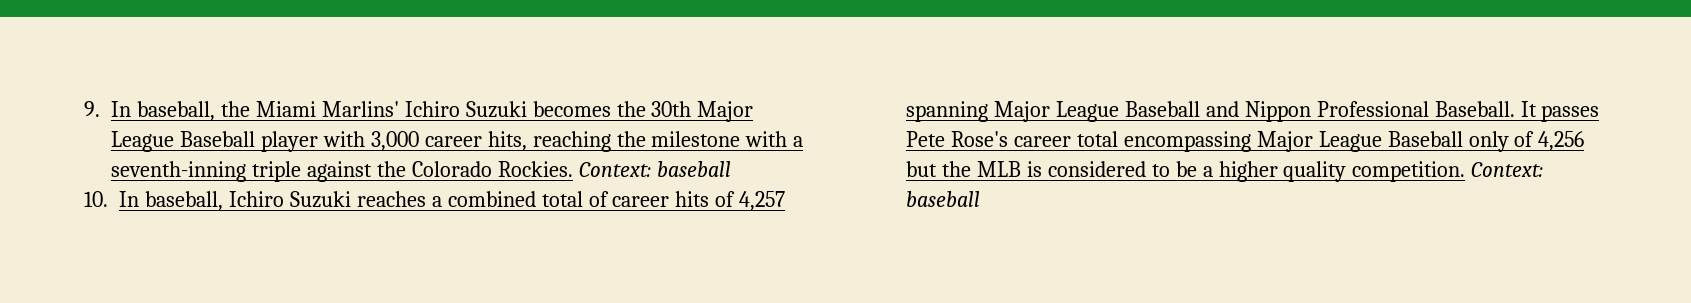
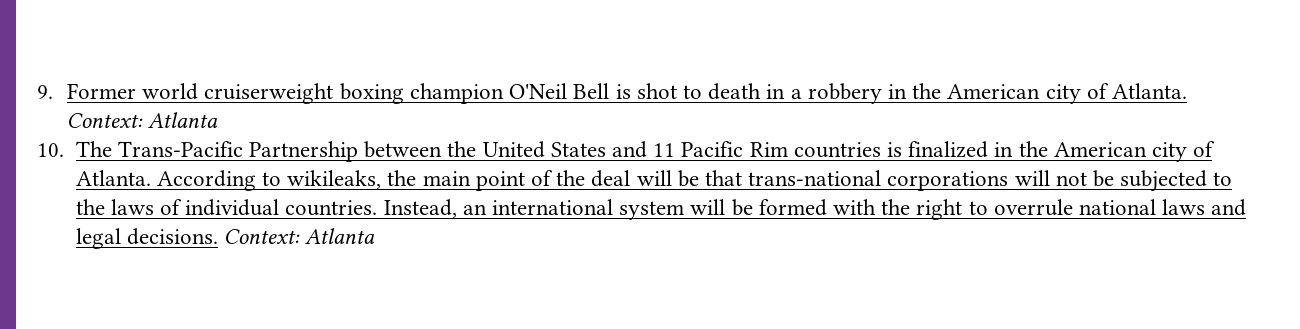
- 9. In baseball, the Miami Marlins' Ichiro Suzuki becomes the 30th Major League Baseball player with 3,000 career hits, reaching the milestone with a seventh-inning triple against the Colorado Rockies. Context: baseball
- 10. In baseball, Ichiro Suzuki reaches a combined total of career hits of 4,257 spanning Major League Baseball and Nippon Professional Baseball. It passes Pete Rose's career total encompassing Major League Baseball only of 4,256 but the MLB is considered to be a higher quality competition. Context: baseball
+ 9. Former world cruiserweight boxing champion O'Neil Bell is shot to death in a robbery in the American city of Atlanta. Context: Atlanta
+ 10. The Trans-Pacific Partnership between the United States and 11 Pacific Rim countries is finalized in the American city of Atlanta. According to wikileaks, the main point of the deal will be that trans-national corporations will not be subjected to the laws of individual countries. Instead, an international system will be formed with the right to overrule national laws and legal decisions. Context: Atlanta

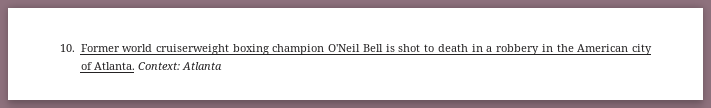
- 9. Former world cruiserweight boxing champion O'Neil Bell is shot to death in a robbery in the American city of Atlanta.
+ 10. Former world cruiserweight boxing champion O'Neil Bell is shot to death in a robbery in the American city of Atlanta.
- 10. The Trans-Pacific Partnership between the United States and 11 Pacific Rim countries is finalized in the American city of Atlanta. According to wikileaks, the main point of the deal will be that trans-national corporations will not be subjected to the laws of individual countries. Instead, an international system will be formed with the right to overrule national laws and legal decisions. Context: Atlanta

